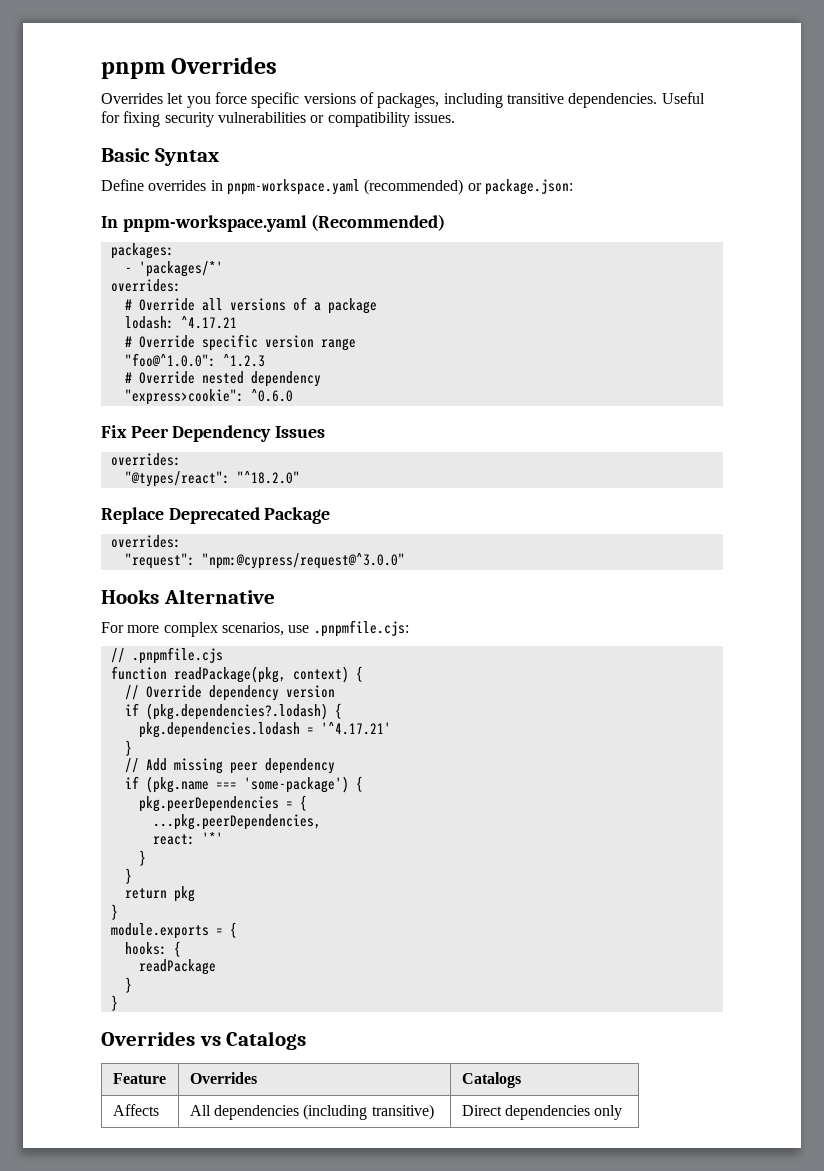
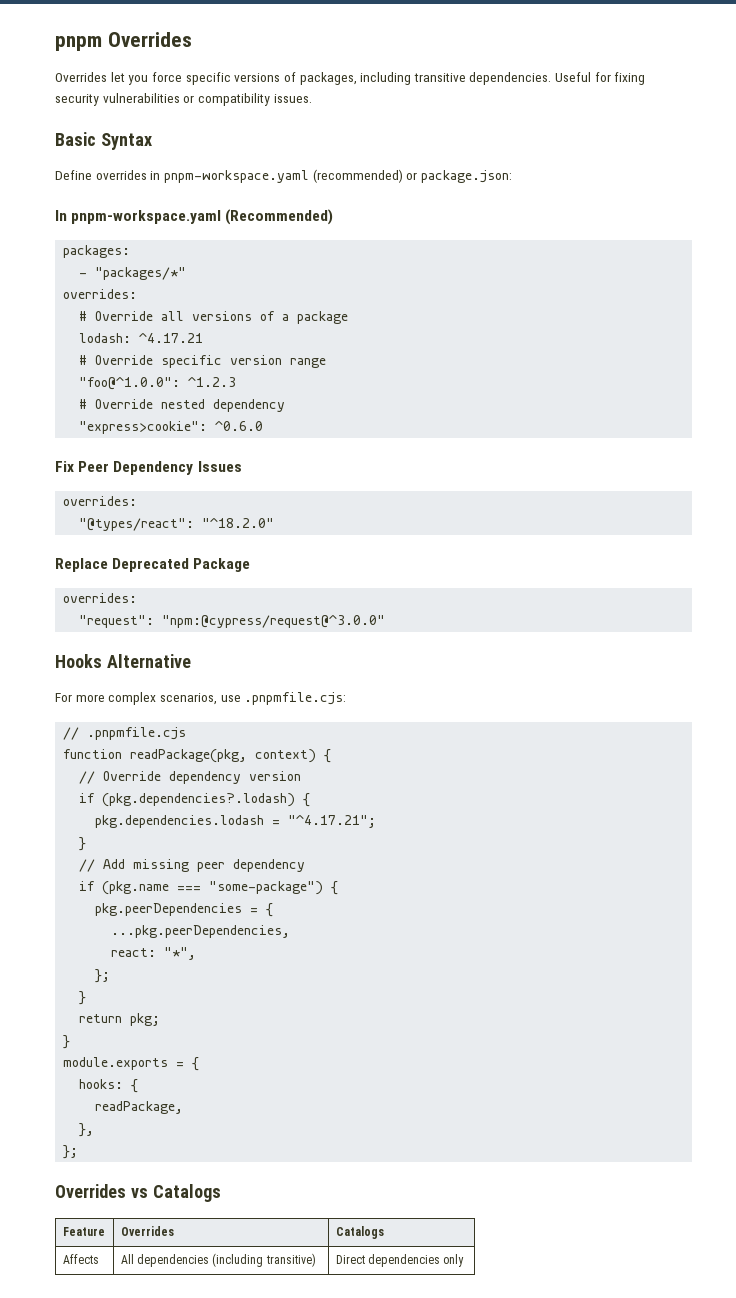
- - 'packages/*'
+ - "packages/*"
- pkg.dependencies.lodash = '^4.17.21'
+ pkg.dependencies.lodash = "^4.17.21";
- if (pkg.name === 'some-package') {
+ if (pkg.name === "some-package") {
- react: '*'
- }
+ react: "*",
+ };
- return pkg
+ return pkg;
- readPackage
- }
- }
+ readPackage,
+ },
+ };

